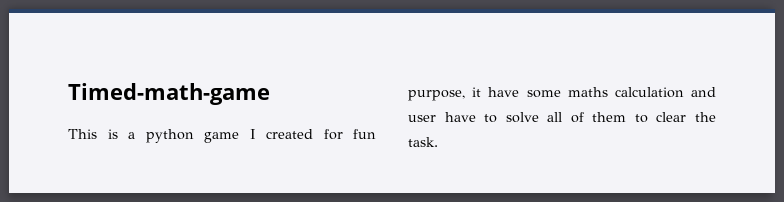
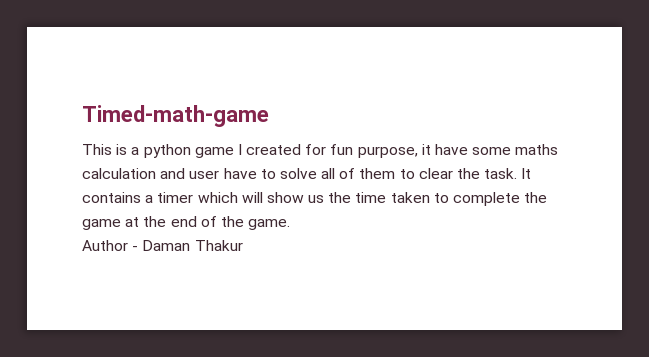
+ It contains a timer which will show us the time taken to complete the game at the end of the game.
+ Author - Daman Thakur

